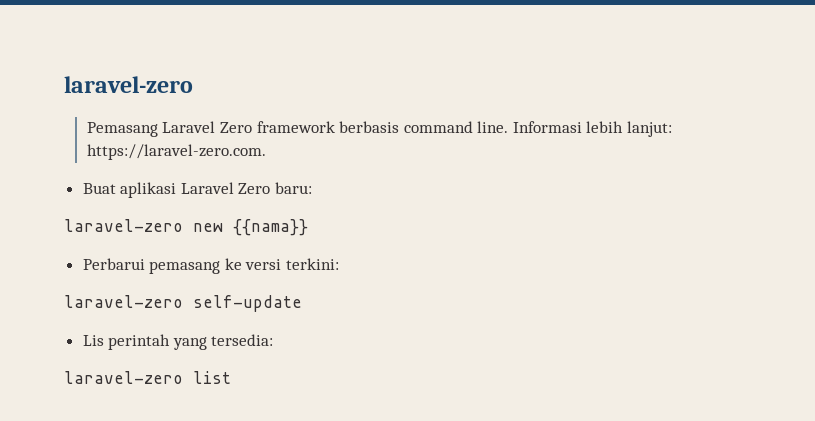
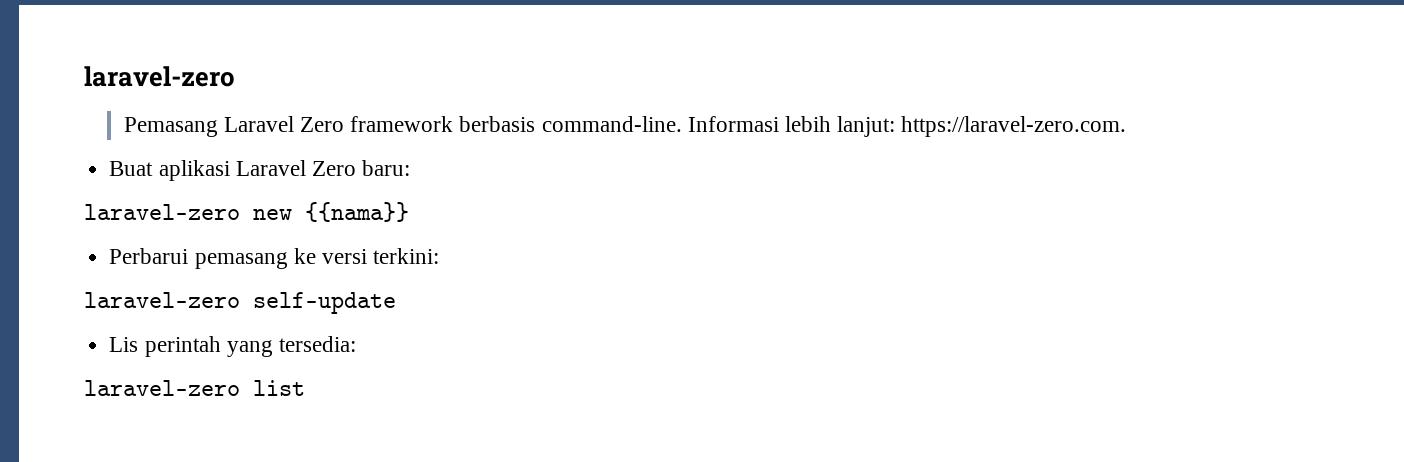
- Pemasang Laravel Zero framework berbasis command line.
+ Pemasang Laravel Zero framework berbasis command-line.

